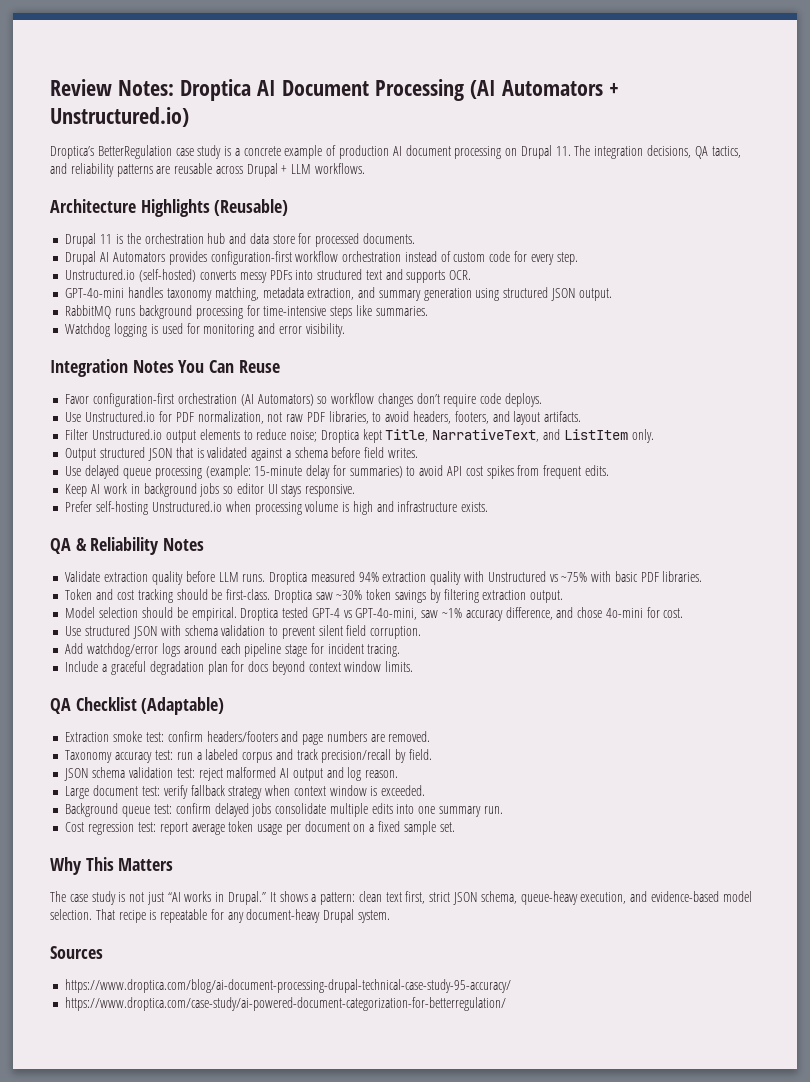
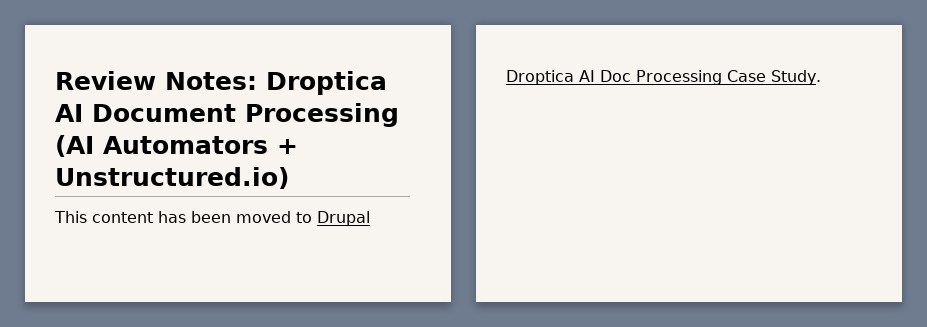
- Droptica’s BetterRegulation case study is a concrete example of production AI document processing on Drupal 11. The integration decisions, QA tactics, and reliability patterns are reusable across Drupal + LLM workflows.
- Architecture Highlights (Reusable)
- Drupal 11 is the orchestration hub and data store for processed documents.
- Drupal AI Automators provides configuration-first workflow orchestration instead of custom code for every step.
- Unstructured.io (self-hosted) converts messy PDFs into structured text and supports OCR.
- GPT-4o-mini handles taxonomy matching, metadata extraction, and summary generation using structured JSON output.
- RabbitMQ runs background processing for time-intensive steps like summaries.
- Watchdog logging is used for monitoring and error visibility.
- Integration Notes You Can Reuse
- Favor configuration-first orchestration (AI Automators) so workflow changes don’t require code deploys.
- Use Unstructured.io for PDF normalization, not raw PDF libraries, to avoid headers, footers, and layout artifacts.
- Filter Unstructured.io output elements to reduce noise; Droptica kept Title, NarrativeText, and ListItem only.
- Output structured JSON that is validated against a schema before field writes.
- Use delayed queue processing (example: 15-minute delay for summaries) to avoid API cost spikes from frequent edits.
- Keep AI work in background jobs so editor UI stays responsive.
- Prefer self-hosting Unstructured.io when processing volume is high and infrastructure exists.
- QA & Reliability Notes
- Validate extraction quality before LLM runs. Droptica measured 94% extraction quality with Unstructured vs ~75% with basic PDF libraries.
- Token and cost tracking should be first-class. Droptica saw ~30% token savings by filtering extraction output.
- Model selection should be empirical. Droptica tested GPT-4 vs GPT-4o-mini, saw ~1% accuracy difference, and chose 4o-mini for cost.
- Use structured JSON with schema validation to prevent silent field corruption.
- Add watchdog/error logs around each pipeline stage for incident tracing.
- Include a graceful degradation plan for docs beyond context window limits.
- QA Checklist (Adaptable)
- Extraction smoke test: confirm headers/footers and page numbers are removed.
- Taxonomy accuracy test: run a labeled corpus and track precision/recall by field.
- JSON schema validation test: reject malformed AI output and log reason.
- Large document test: verify fallback strategy when context window is exceeded.
- Background queue test: confirm delayed jobs consolidate multiple edits into one summary run.
- Cost regression test: report average token usage per document on a fixed sample set.
- Why This Matters
- The case study is not just “AI works in Drupal.” It shows a pattern: clean text first, strict JSON schema, queue-heavy execution, and evidence-based model selection. That recipe is repeatable for any document-heavy Drupal system.
- Sources
- https://www.droptica.com/blog/ai-document-processing-drupal-technical-case-study-95-accuracy/
- https://www.droptica.com/case-study/ai-powered-document-categorization-for-betterregulation/
+ This content has been moved to Drupal Droptica AI Doc Processing Case Study.

